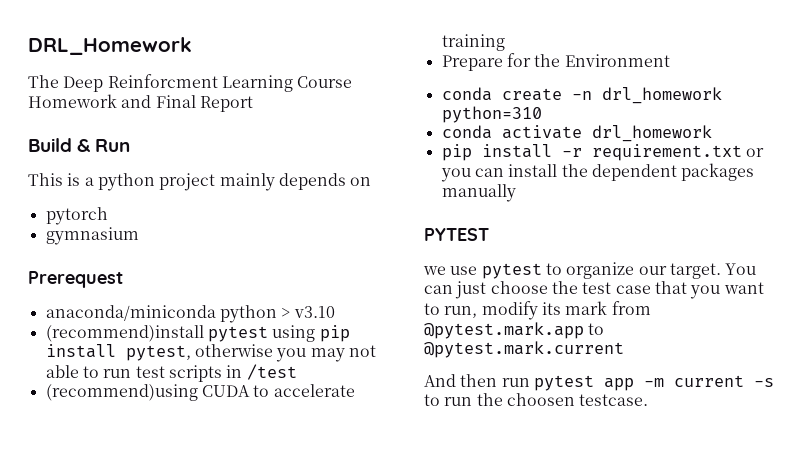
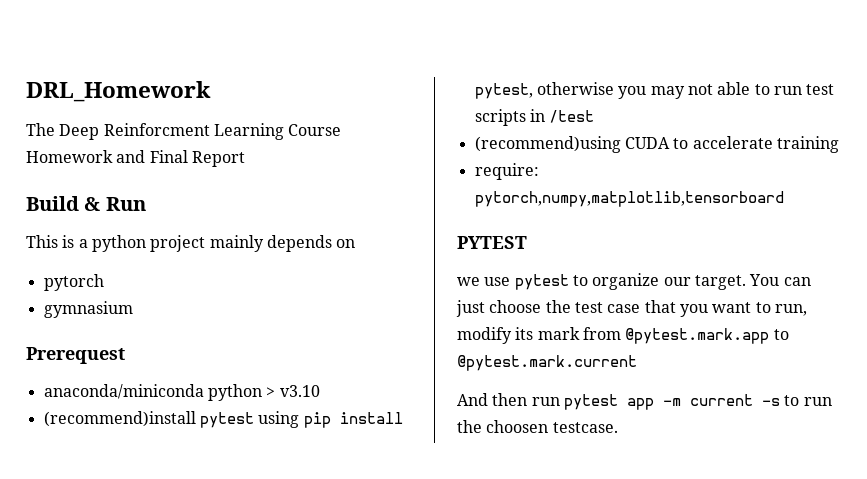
- Prepare for the Environment
- conda create -n drl_homework python=310
- conda activate drl_homework
- pip install -r requirement.txt or you can install the dependent packages manually
+ require: pytorch,numpy,matplotlib,tensorboard

